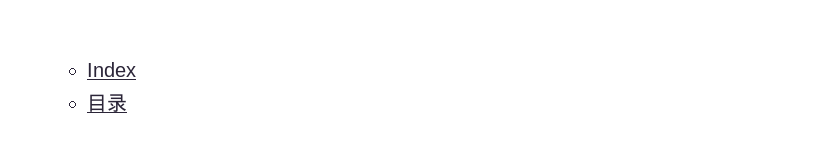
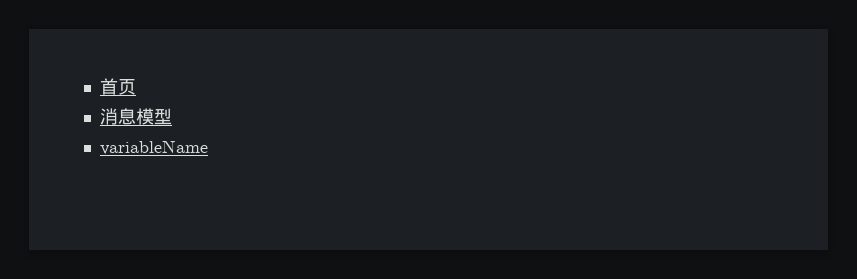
- Index
- 目录
+ 首页
+ 消息模型
+ variableName

